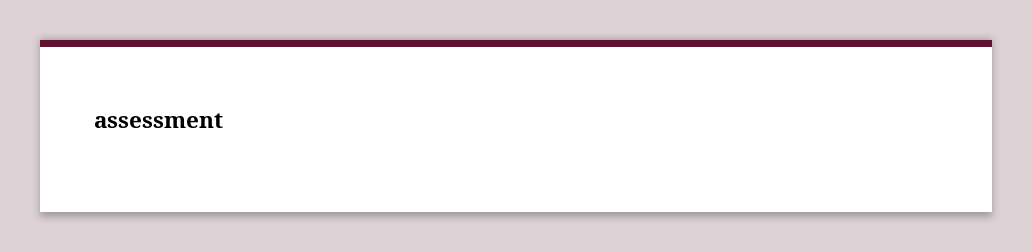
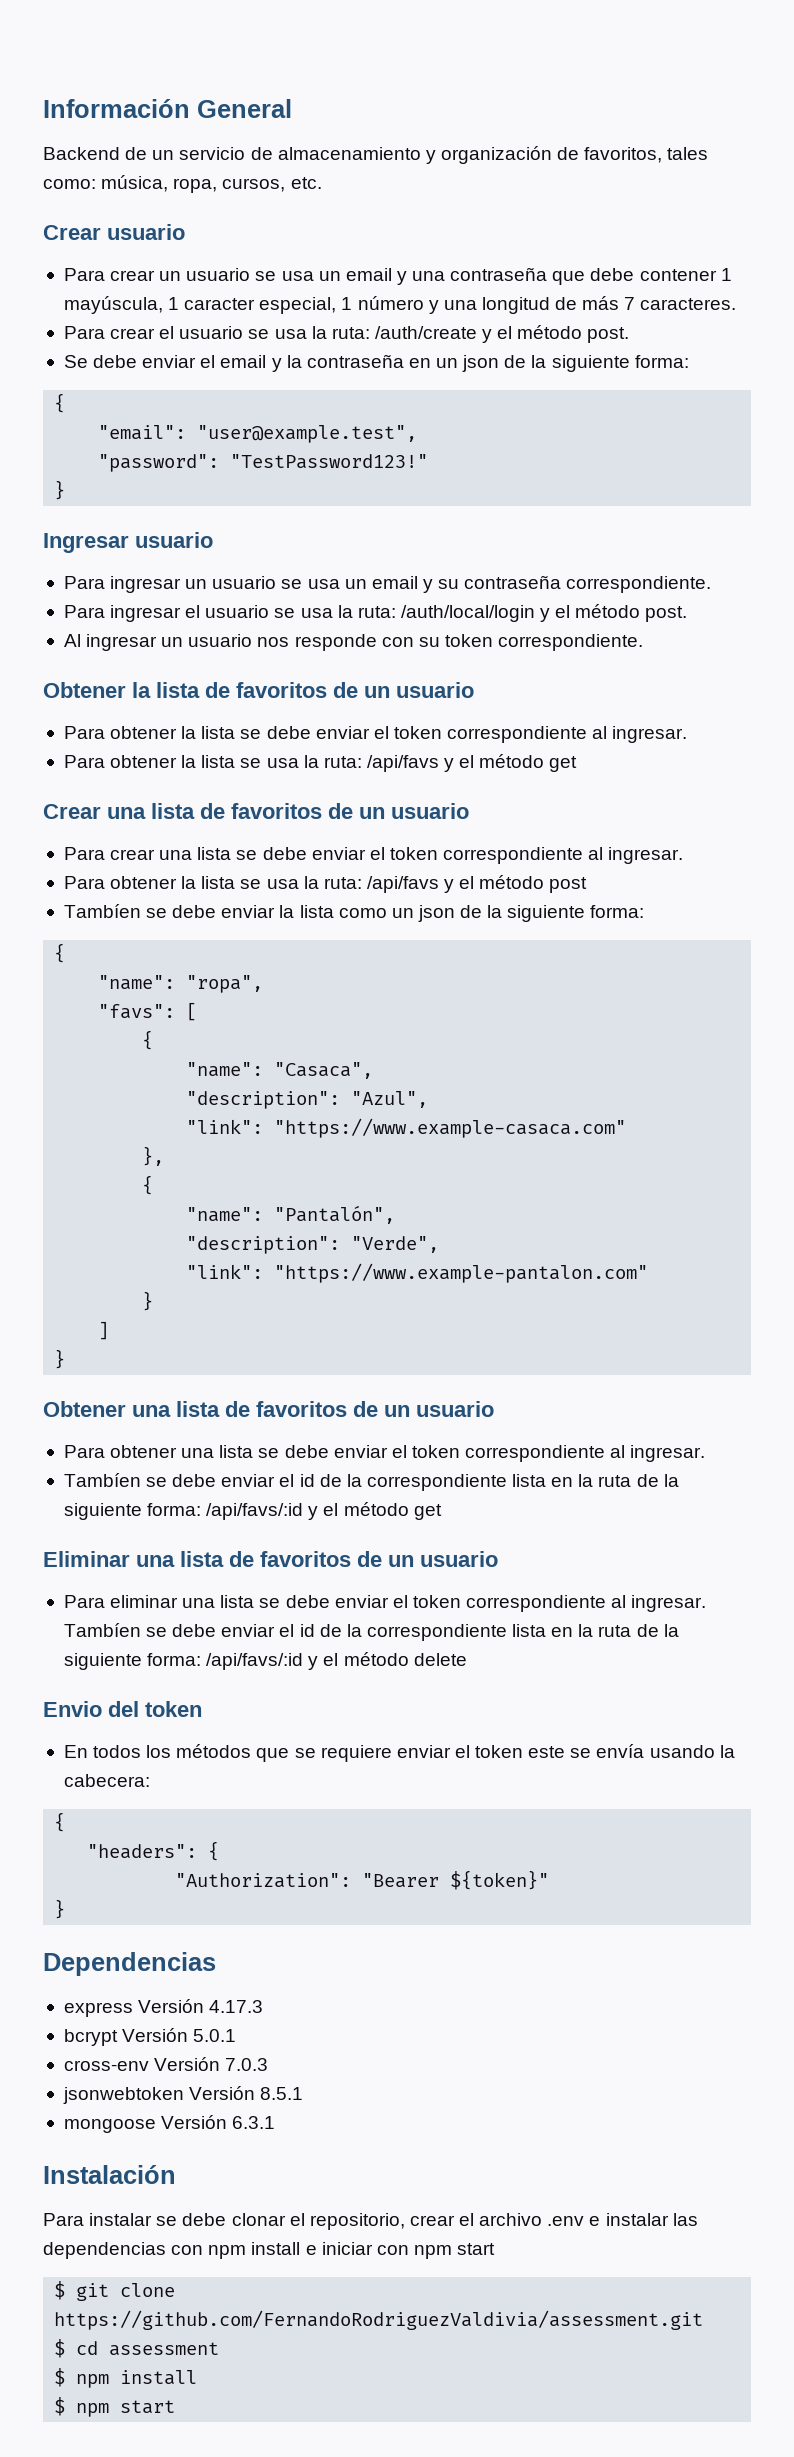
- assessment
+ Información General
+ Backend de un servicio de almacenamiento y organización de favoritos, tales como: música, ropa, cursos, etc.
+ Crear usuario
+ Para crear un usuario se usa un email y una contraseña que debe contener 1 mayúscula, 1 caracter especial, 1 número y una longitud de más 7 caracteres.
+ Para crear el usuario se usa la ruta: /auth/create y el método post.
+ Se debe enviar el email y la contraseña en un json de la siguiente forma:
+ {
+ "email": "user@example.test",
+ "password": "TestPassword123!"
+ }
+ Ingresar usuario
+ Para ingresar un usuario se usa un email y su contraseña correspondiente.
+ Para ingresar el usuario se usa la ruta: /auth/local/login y el método post.
+ Al ingresar un usuario nos responde con su token correspondiente.
+ Obtener la lista de favoritos de un usuario
+ Para obtener la lista se debe enviar el token correspondiente al ingresar.
+ Para obtener la lista se usa la ruta: /api/favs y el método get
+ Crear una lista de favoritos de un usuario
+ Para crear una lista se debe enviar el token correspondiente al ingresar.
+ Para obtener la lista se usa la ruta: /api/favs y el método post
+ Tambíen se debe enviar la lista como un json de la siguiente forma:
+ {
+ "name": "ropa",
+ "favs": [
+ {
+ "name": "Casaca",
+ "description": "Azul",
+ "link": "https://www.example-casaca.com"
+ },
+ {
+ "name": "Pantalón",
+ "description": "Verde",
+ "link": "https://www.example-pantalon.com"
+ }
+ ]
+ }
+ Obtener una lista de favoritos de un usuario
+ Para obtener una lista se debe enviar el token correspondiente al ingresar.
+ Tambíen se debe enviar el id de la correspondiente lista en la ruta de la siguiente forma: /api/favs/:id y el método get
+ Eliminar una lista de favoritos de un usuario
+ Para eliminar una lista se debe enviar el token correspondiente al ingresar. Tambíen se debe enviar el id de la correspondiente lista en la ruta de la siguiente forma: /api/favs/:id y el método delete
+ Envio del token
+ En todos los métodos que se requiere enviar el token este se envía usando la cabecera:
+ {
+ "headers": {
+ "Authorization": "Bearer ${token}"
+ }
+ Dependencias
+ express Versión 4.17.3
+ bcrypt Versión 5.0.1
+ cross-env Versión 7.0.3
+ jsonwebtoken Versión 8.5.1
+ mongoose Versión 6.3.1
+ Instalación
+ Para instalar se debe clonar el repositorio, crear el archivo .env e instalar las dependencias con npm install e iniciar con npm start
+ $ git clone https://github.com/FernandoRodriguezValdivia/assessment.git
+ $ cd assessment
+ $ npm install
+ $ npm start

